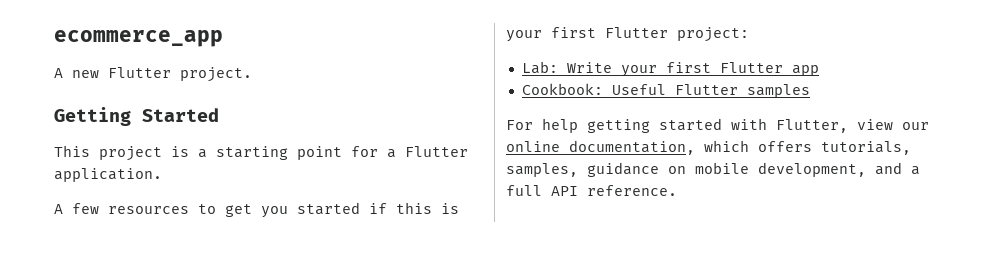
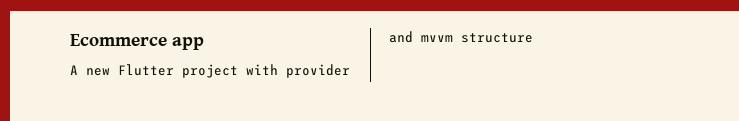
- ecommerce_app
+ Ecommerce app
- A new Flutter project.
- Getting Started
- This project is a starting point for a Flutter application.
- A few resources to get you started if this is your first Flutter project:
- Lab: Write your first Flutter app
- Cookbook: Useful Flutter samples
- For help getting started with Flutter, view our online documentation, which offers tutorials, samples, guidance on mobile development, and a full API reference.
+ A new Flutter project with provider and mvvm structure

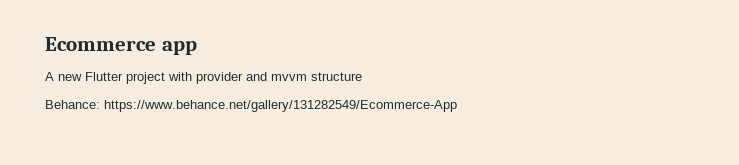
+ Behance: https://www.behance.net/gallery/131282549/Ecommerce-App

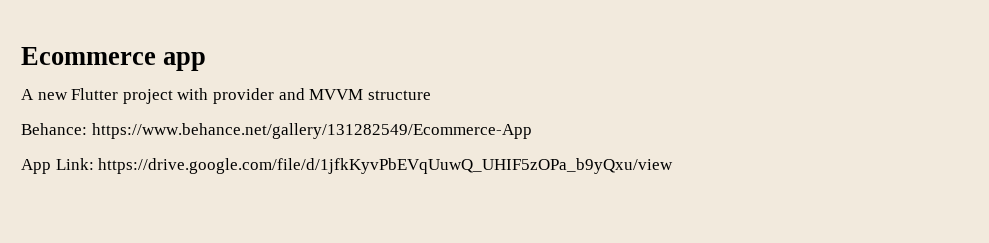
- A new Flutter project with provider and mvvm structure
+ A new Flutter project with provider and MVVM structure
+ App Link: https://drive.google.com/file/d/1jfkKyvPbEVqUuwQ_UHIF5zOPa_b9yQxu/view

